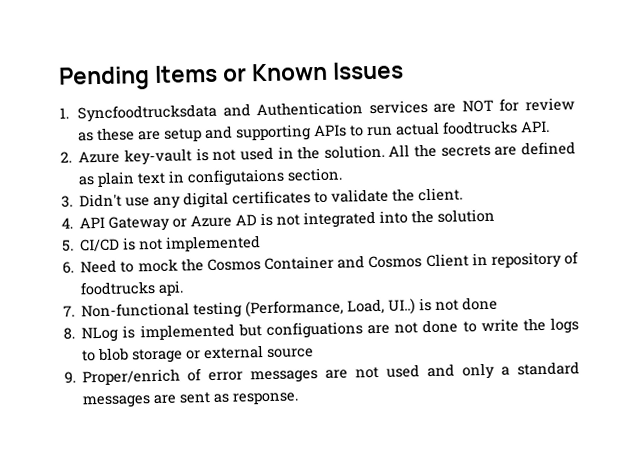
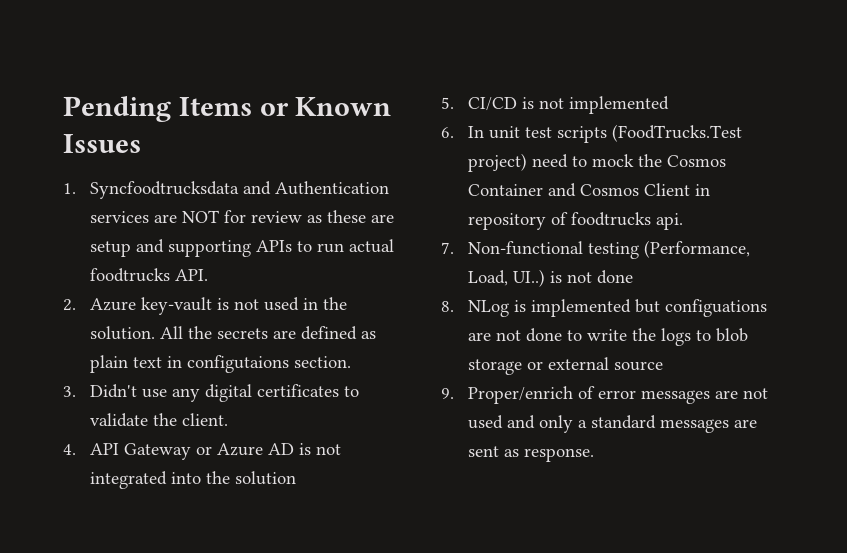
- 6. Need to mock the Cosmos Container and Cosmos Client in repository of foodtrucks api.
+ 6. In unit test scripts (FoodTrucks.Test project) need to mock the Cosmos Container and Cosmos Client in repository of foodtrucks api.

